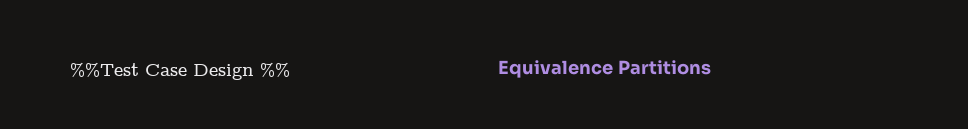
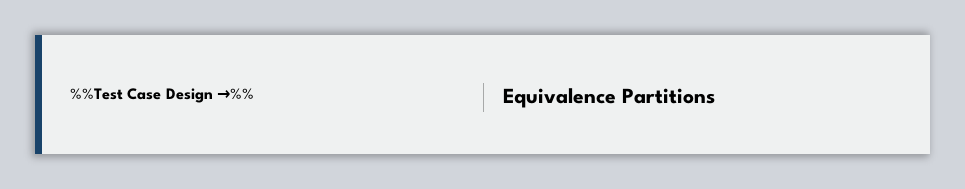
- %%Test Case Design %%
+ %%Test Case Design →%%

